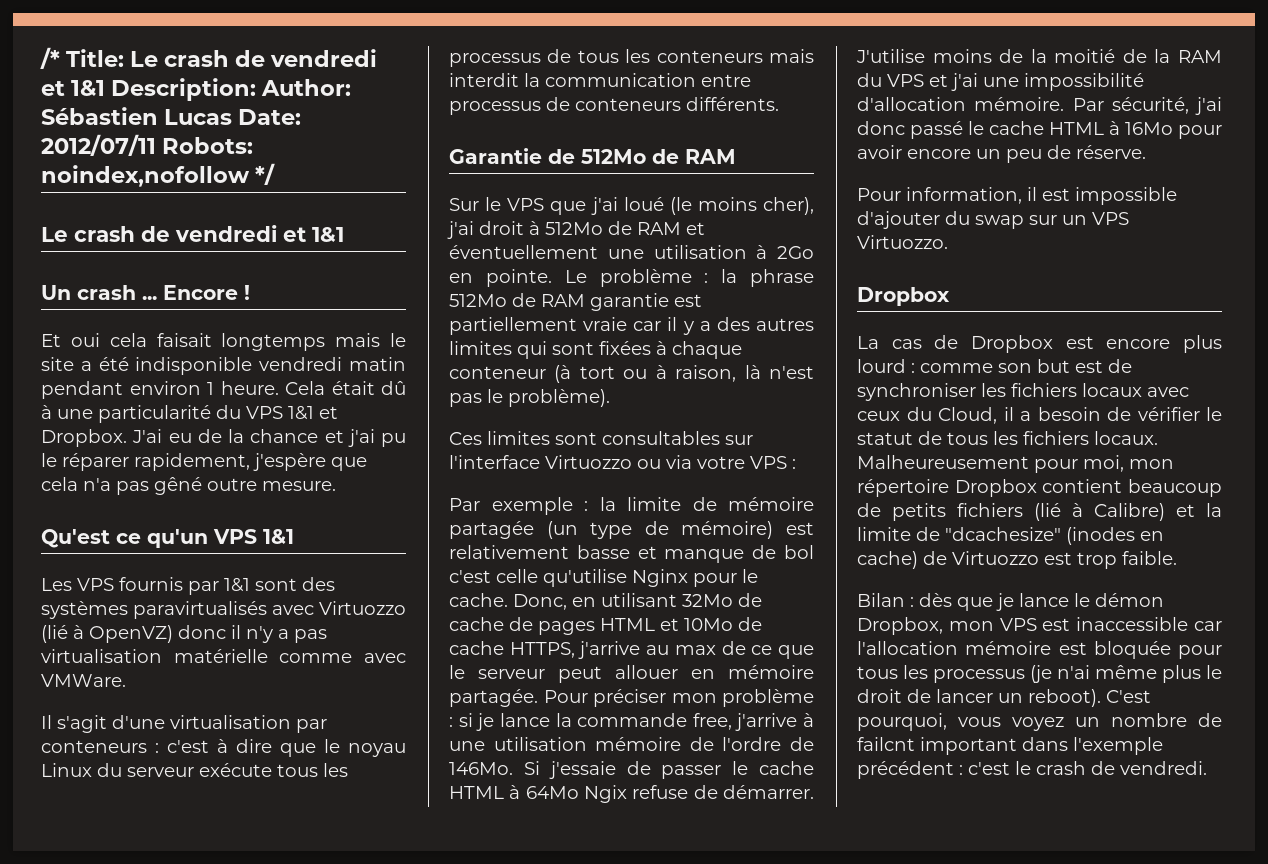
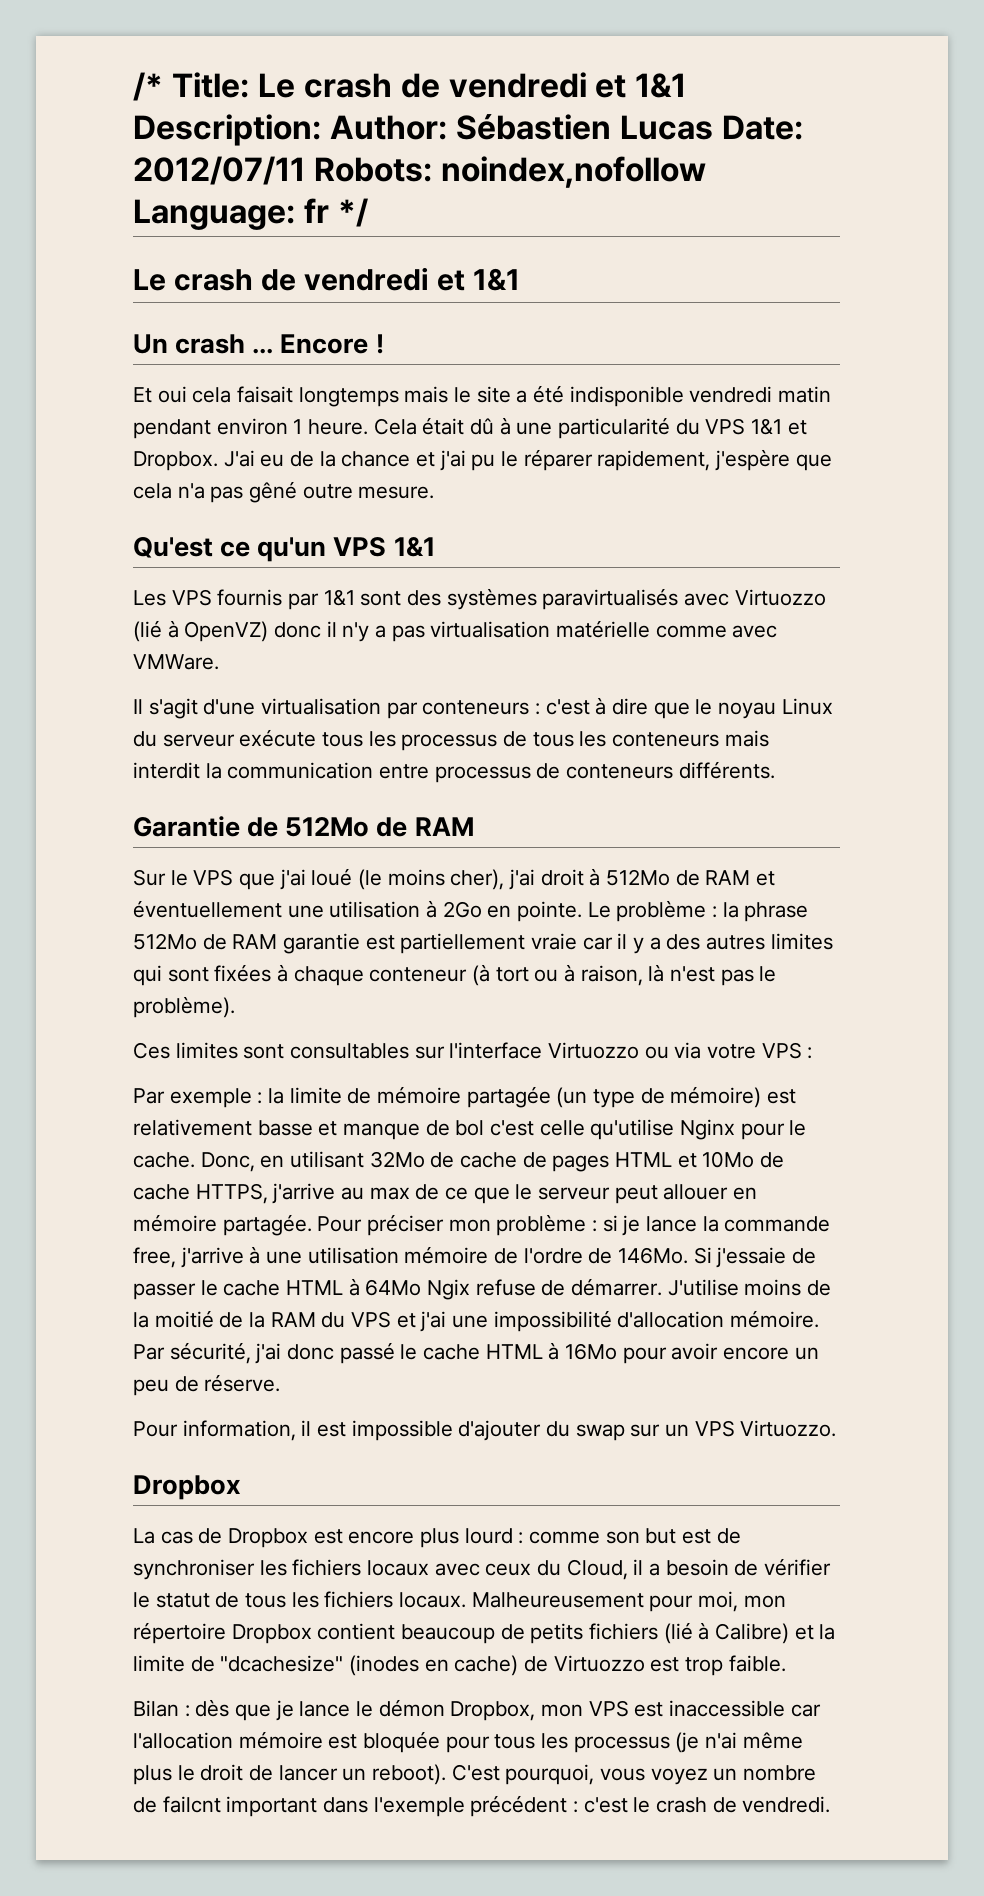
- /* Title: Le crash de vendredi et 1&1 Description: Author: Sébastien Lucas Date: 2012/07/11 Robots: noindex,nofollow */
+ /* Title: Le crash de vendredi et 1&1 Description: Author: Sébastien Lucas Date: 2012/07/11 Robots: noindex,nofollow Language: fr */

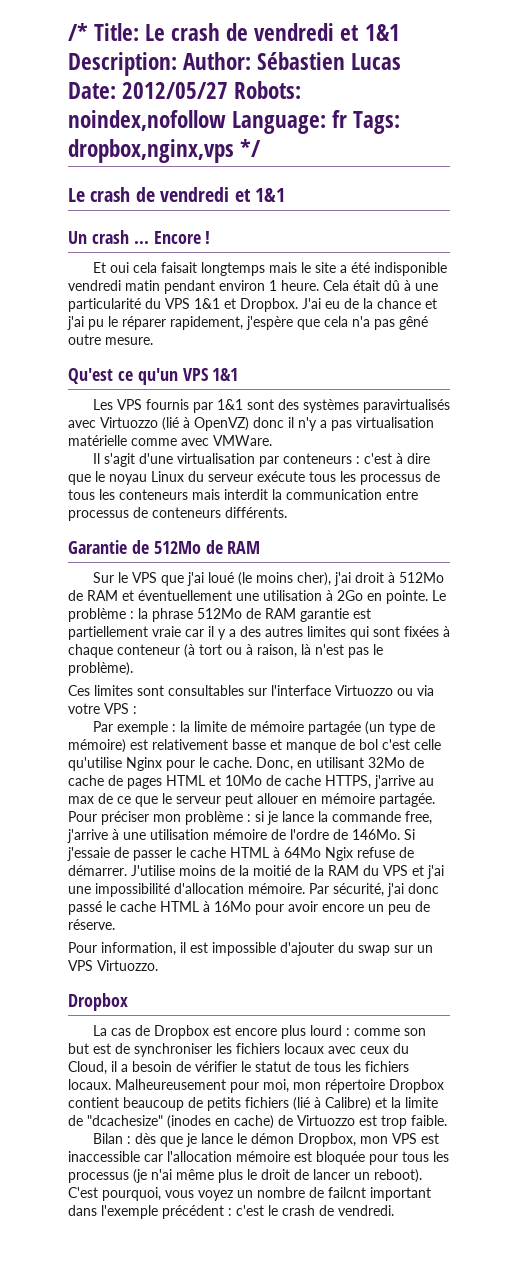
- /* Title: Le crash de vendredi et 1&1 Description: Author: Sébastien Lucas Date: 2012/07/11 Robots: noindex,nofollow Language: fr */
+ /* Title: Le crash de vendredi et 1&1 Description: Author: Sébastien Lucas Date: 2012/05/27 Robots: noindex,nofollow Language: fr Tags: dropbox,nginx,vps */

